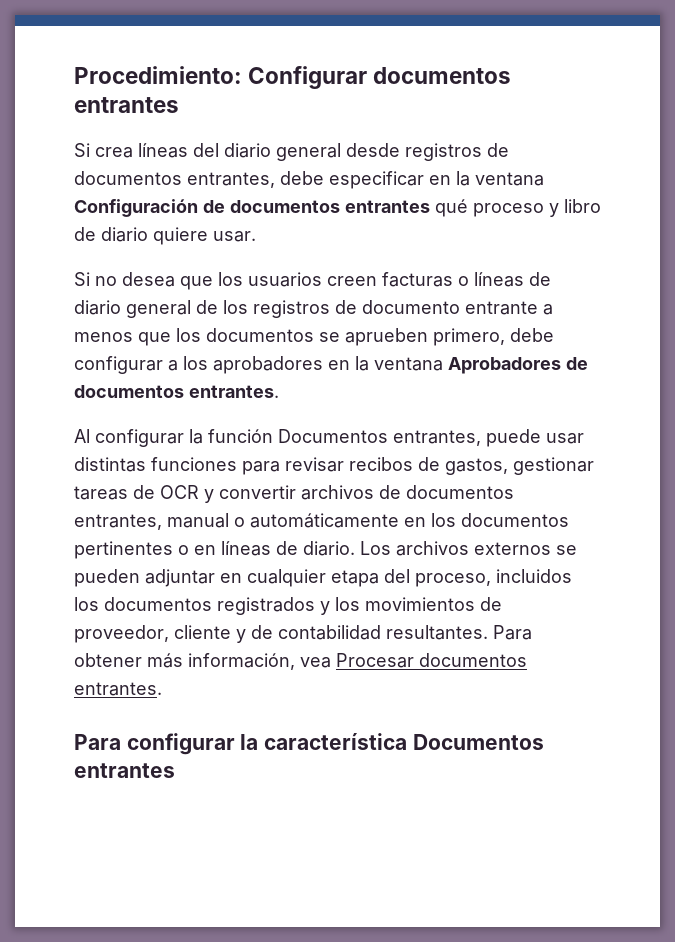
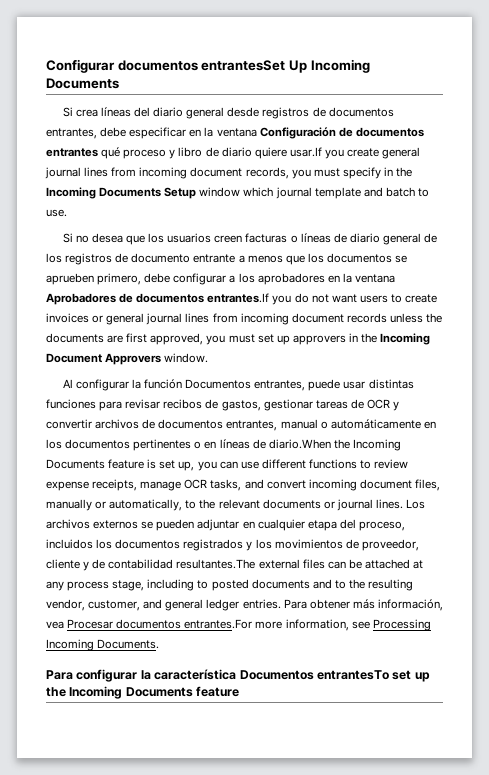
- Procedimiento: Configurar documentos entrantes
+ Configurar documentos entrantesSet Up Incoming Documents
- Si crea líneas del diario general desde registros de documentos entrantes, debe especificar en la ventana Configuración de documentos entrantes qué proceso y libro de diario quiere usar.
+ Si crea líneas del diario general desde registros de documentos entrantes, debe especificar en la ventana Configuración de documentos entrantes qué proceso y libro de diario quiere usar.If you create general journal lines from incoming document records, you must specify in the Incoming Documents Setup window which journal template and batch to use.
- Si no desea que los usuarios creen facturas o líneas de diario general de los registros de documento entrante a menos que los documentos se aprueben primero, debe configurar a los aprobadores en la ventana Aprobadores de documentos entrantes.
+ Si no desea que los usuarios creen facturas o líneas de diario general de los registros de documento entrante a menos que los documentos se aprueben primero, debe configurar a los aprobadores en la ventana Aprobadores de documentos entrantes.If you do not want users to create invoices or general journal lines from incoming document records unless the documents are first approved, you must set up approvers in the Incoming Document Approvers window.
- Al configurar la función Documentos entrantes, puede usar distintas funciones para revisar recibos de gastos, gestionar tareas de OCR y convertir archivos de documentos entrantes, manual o automáticamente en los documentos pertinentes o en líneas de diario.
+ Al configurar la función Documentos entrantes, puede usar distintas funciones para revisar recibos de gastos, gestionar tareas de OCR y convertir archivos de documentos entrantes, manual o automáticamente en los documentos pertinentes o en líneas de diario.When the Incoming Documents feature is set up, you can use different functions to review expense receipts, manage OCR tasks, and convert incoming document files, manually or automatically, to the relevant documents or journal lines.
- Los archivos externos se pueden adjuntar en cualquier etapa del proceso, incluidos los documentos registrados y los movimientos de proveedor, cliente y de contabilidad resultantes.
+ Los archivos externos se pueden adjuntar en cualquier etapa del proceso, incluidos los documentos registrados y los movimientos de proveedor, cliente y de contabilidad resultantes.The external files can be attached at any process stage, including to posted documents and to the resulting vendor, customer, and general ledger entries.
- Para obtener más información, vea Procesar documentos entrantes.
+ Para obtener más información, vea Procesar documentos entrantes.For more information, see Processing Incoming Documents.
- Para configurar la característica Documentos entrantes
+ Para configurar la característica Documentos entrantesTo set up the Incoming Documents feature

